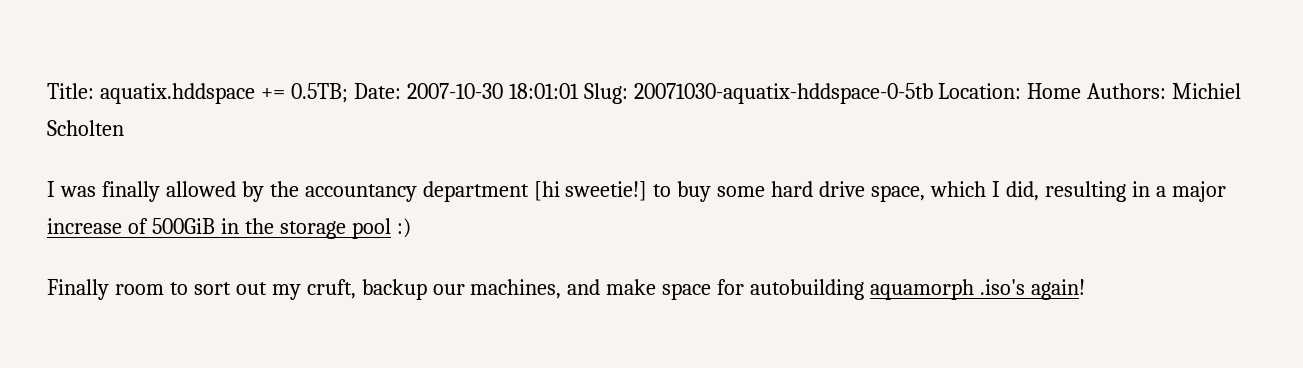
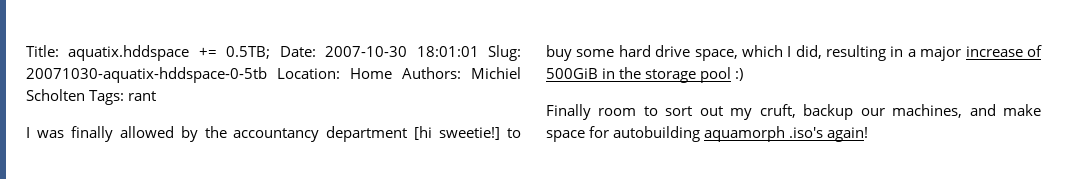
- Title: aquatix.hddspace += 0.5TB; Date: 2007-10-30 18:01:01 Slug: 20071030-aquatix-hddspace-0-5tb Location: Home Authors: Michiel Scholten
+ Title: aquatix.hddspace += 0.5TB; Date: 2007-10-30 18:01:01 Slug: 20071030-aquatix-hddspace-0-5tb Location: Home Authors: Michiel Scholten Tags: rant

